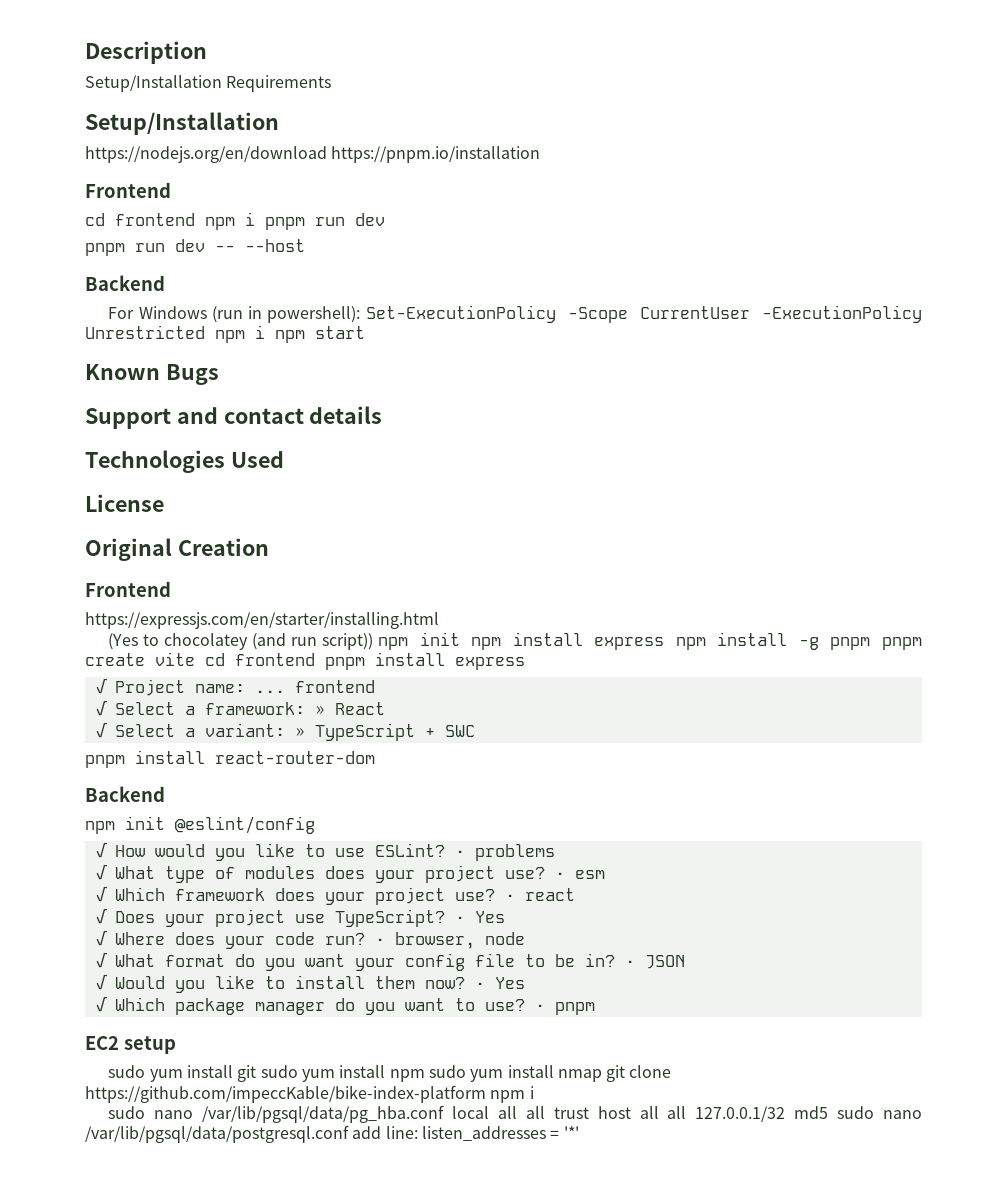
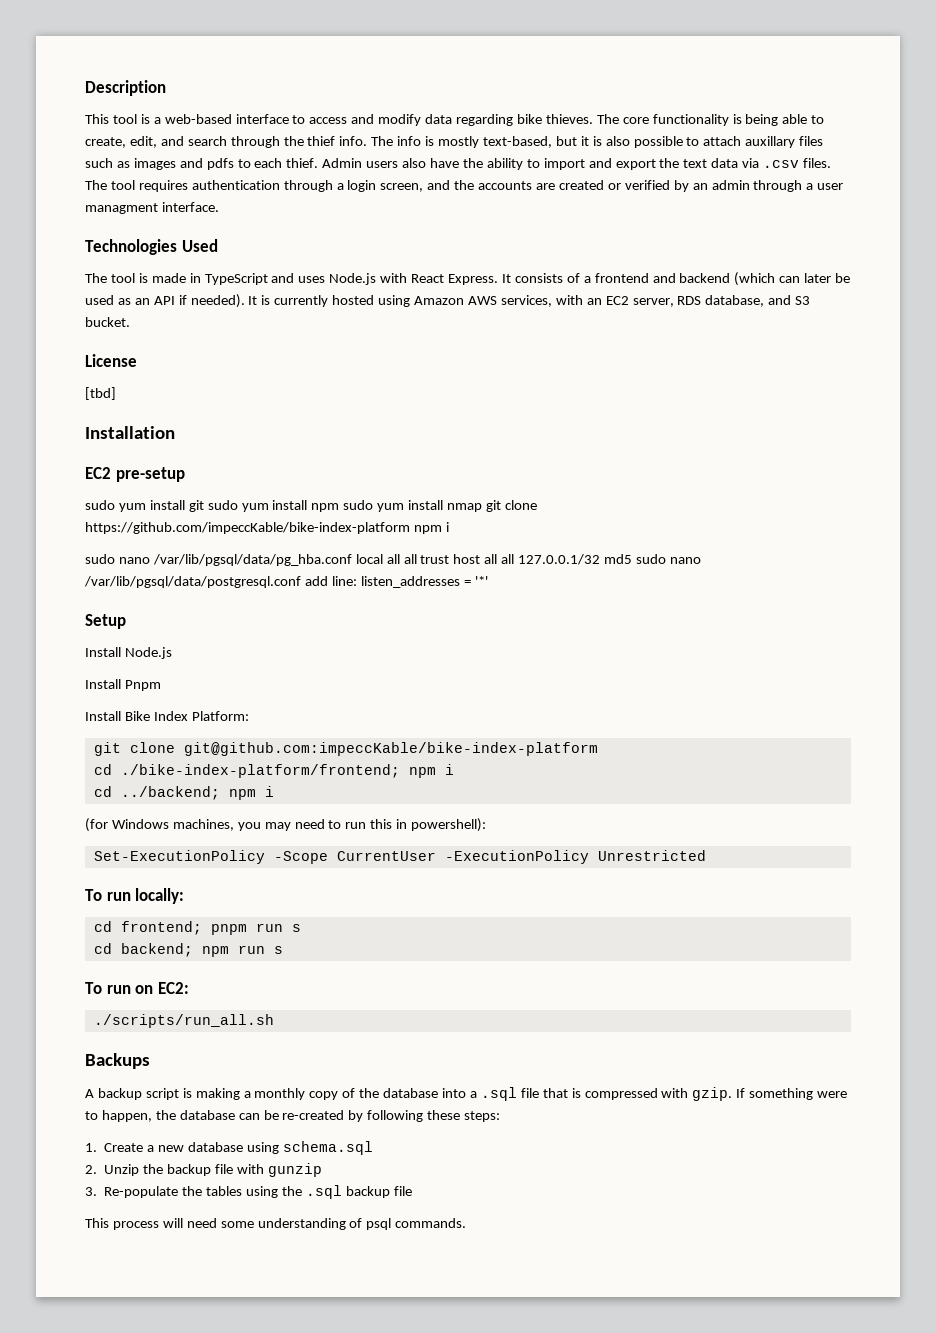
- Setup/Installation Requirements
- Setup/Installation
- https://nodejs.org/en/download https://pnpm.io/installation
- Frontend
- cd frontend npm i pnpm run dev
- pnpm run dev -- --host
- Backend
- For Windows (run in powershell): Set-ExecutionPolicy -Scope CurrentUser -ExecutionPolicy Unrestricted npm i npm start
- Known Bugs
- Support and contact details
+ This tool is a web-based interface to access and modify data regarding bike thieves. The core functionality is being able to create, edit, and search through the thief info. The info is mostly text-based, but it is also possible to attach auxillary files such as images and pdfs to each thief. Admin users also have the ability to import and export the text data via .csv files. The tool requires authentication through a login screen, and the accounts are created or verified by an admin through a user managment interface.
  Technologies Used
+ The tool is made in TypeScript and uses Node.js with React Express. It consists of a frontend and backend (which can later be used as an API if needed). It is currently hosted using Amazon AWS services, with an EC2 server, RDS database, and S3 bucket.
  License
- Original Creation
- Frontend
- https://expressjs.com/en/starter/installing.html
- (Yes to chocolatey (and run script)) npm init npm install express npm install -g pnpm pnpm create vite cd frontend pnpm install express
- √ Project name: ... frontend
- √ Select a framework: » React
- √ Select a variant: » TypeScript + SWC
- pnpm install react-router-dom
- Backend
- npm init @eslint/config
- √ How would you like to use ESLint? · problems
- √ What type of modules does your project use? · esm
- √ Which framework does your project use? · react
- √ Does your project use TypeScript? · Yes
- √ Where does your code run? · browser, node
- √ What format do you want your config file to be in? · JSON
- √ Would you like to install them now? · Yes
- √ Which package manager do you want to use? · pnpm
- EC2 setup
+ [tbd]
+ Installation
+ EC2 pre-setup
+ Setup
+ Install Node.js
+ Install Pnpm
+ Install Bike Index Platform:
+ git clone git@github.com:impeccKable/bike-index-platform
+ cd ./bike-index-platform/frontend; npm i
+ cd ../backend; npm i
+ (for Windows machines, you may need to run this in powershell):
+ Set-ExecutionPolicy -Scope CurrentUser -ExecutionPolicy Unrestricted
+ To run locally:
+ cd frontend; pnpm run s
+ cd backend; npm run s
+ To run on EC2:
+ ./scripts/run_all.sh
+ Backups
+ A backup script is making a monthly copy of the database into a .sql file that is compressed with gzip. If something were to happen, the database can be re-created by following these steps:
+ 1. Create a new database using schema.sql
+ 2. Unzip the backup file with gunzip
+ 3. Re-populate the tables using the .sql backup file
+ This process will need some understanding of psql commands.

